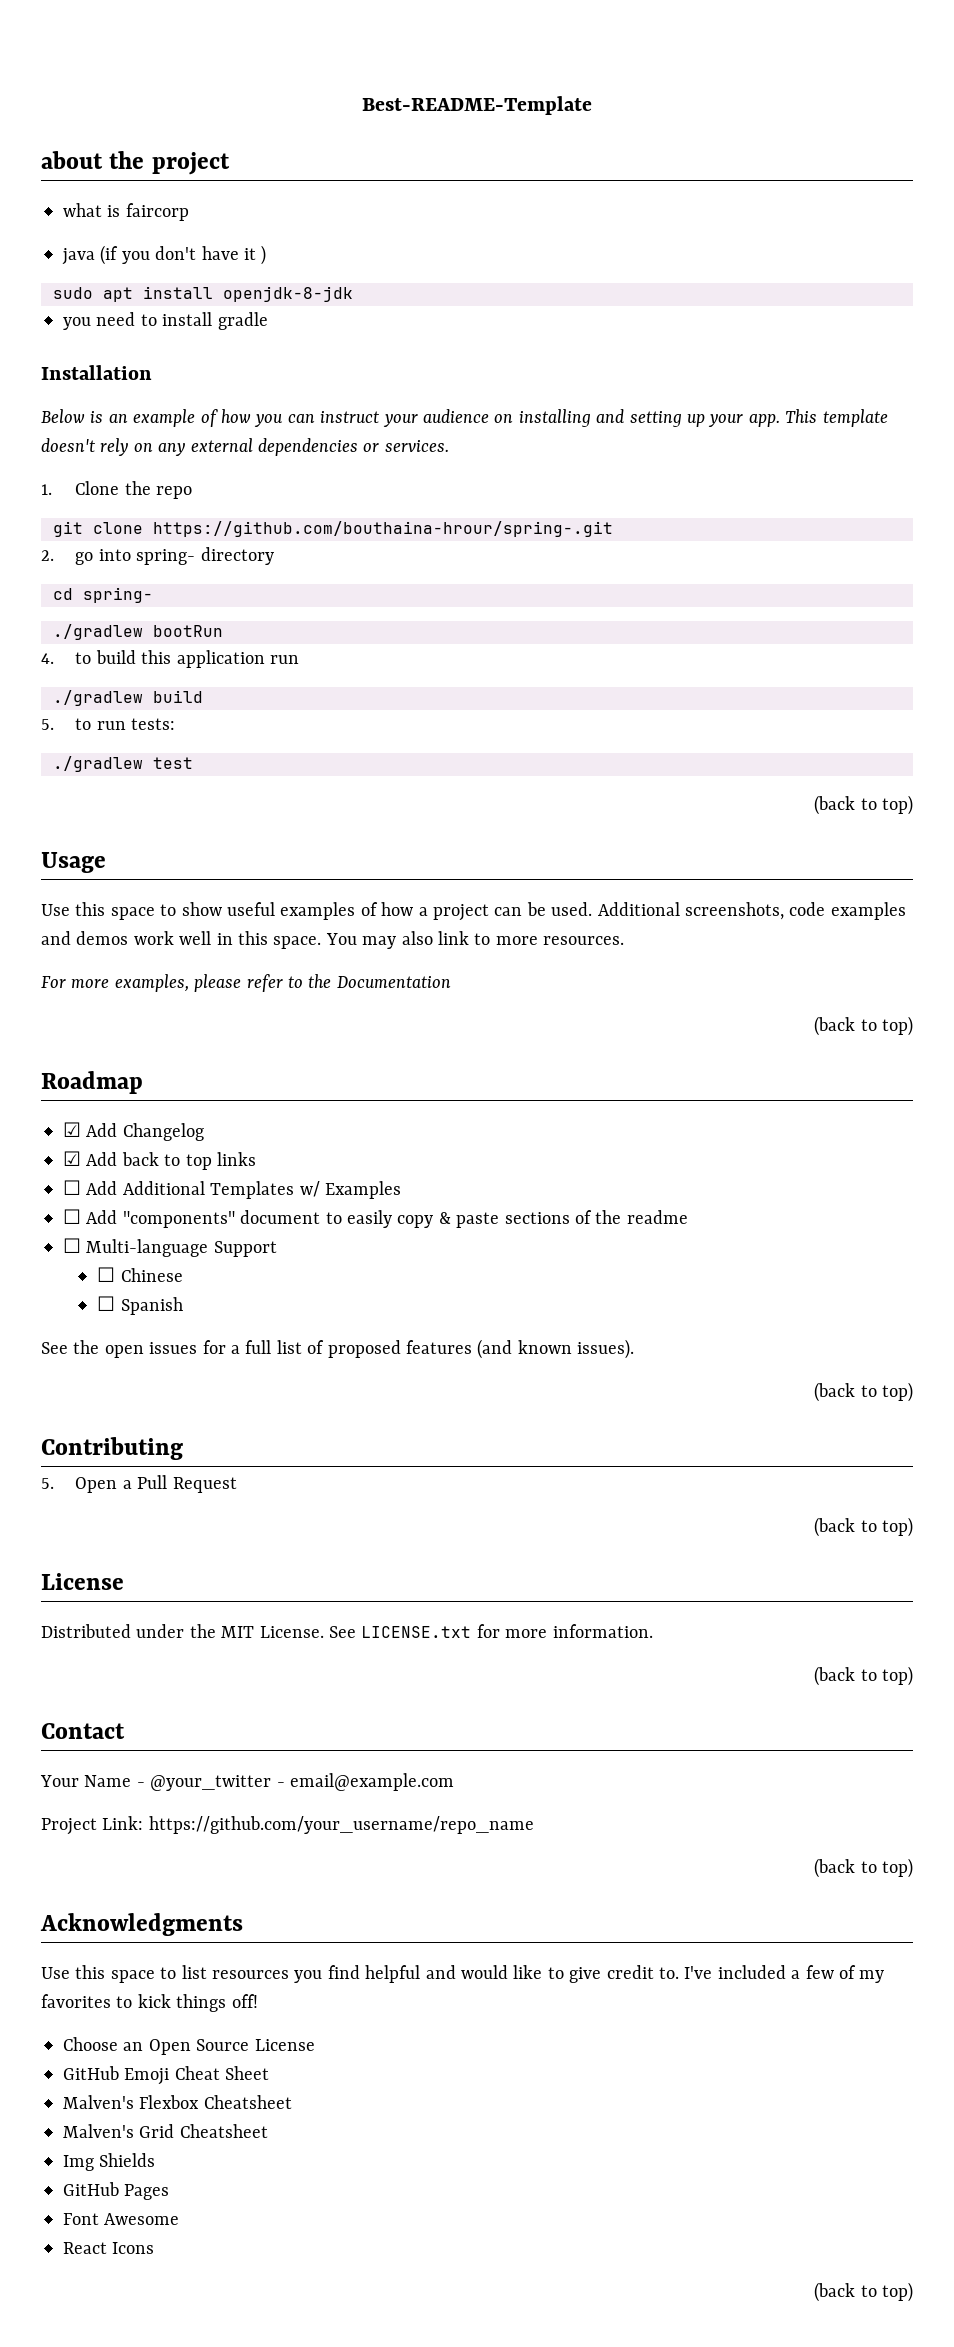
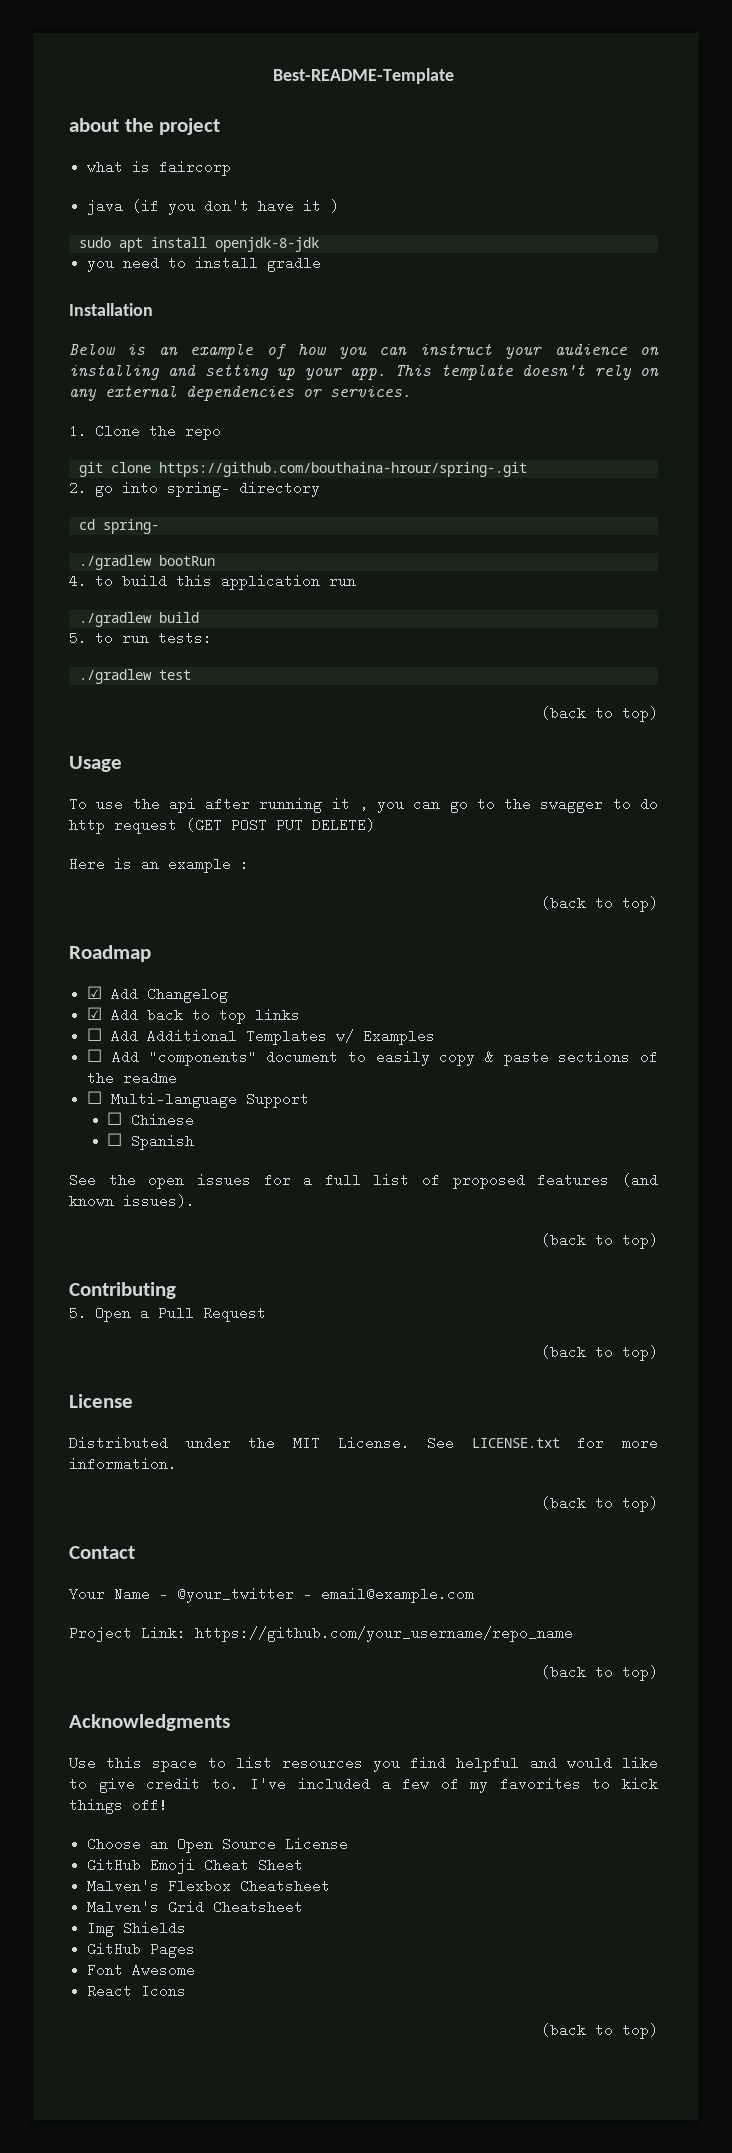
- Use this space to show useful examples of how a project can be used. Additional screenshots, code examples and demos work well in this space. You may also link to more resources.
- For more examples, please refer to the Documentation
+ To use the api after running it , you can go to the swagger to do http request (GET POST PUT DELETE)
+ Here is an example :

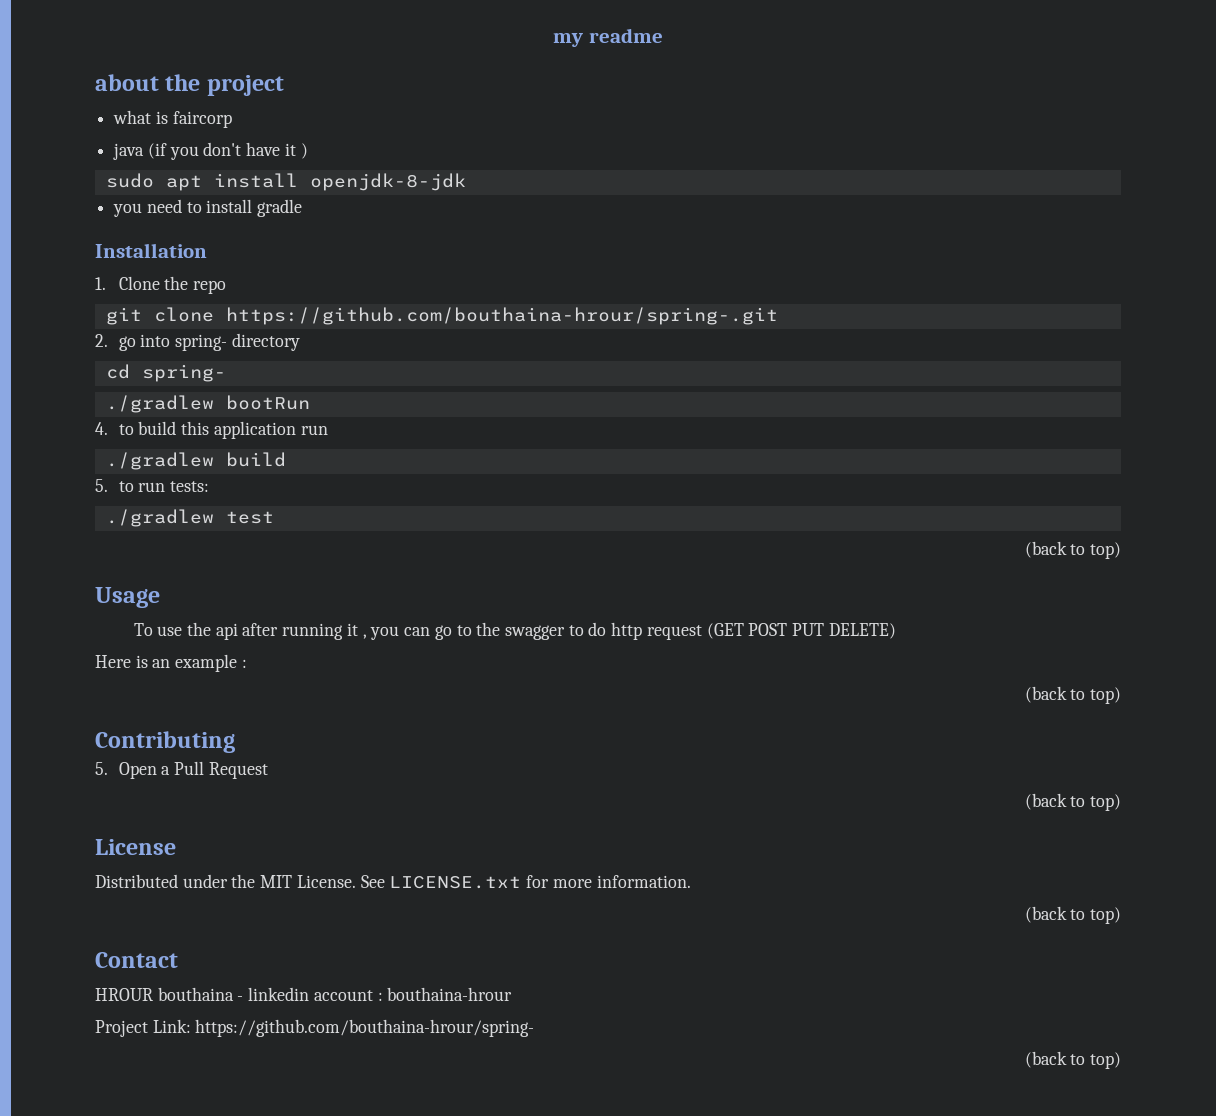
- Best-README-Template
+ my readme
- Below is an example of how you can instruct your audience on installing and setting up your app. This template doesn't rely on any external dependencies or services.
- Roadmap
- ☑ Add Changelog
- ☑ Add back to top links
- ☐ Add Additional Templates w/ Examples
- ☐ Add "components" document to easily copy & paste sections of the readme
- ☐ Multi-language Support
- ☐ Chinese
- ☐ Spanish
- See the open issues for a full list of proposed features (and known issues).
- (back to top)
- Your Name - @your_twitter - email@example.com
+ HROUR bouthaina - linkedin account : bouthaina-hrour
- Project Link: https://github.com/your_username/repo_name
- (back to top)
- Acknowledgments
- Use this space to list resources you find helpful and would like to give credit to. I've included a few of my favorites to kick things off!
- Choose an Open Source License
- GitHub Emoji Cheat Sheet
- Malven's Flexbox Cheatsheet
- Malven's Grid Cheatsheet
- Img Shields
- GitHub Pages
- Font Awesome
- React Icons
+ Project Link: https://github.com/bouthaina-hrour/spring-

